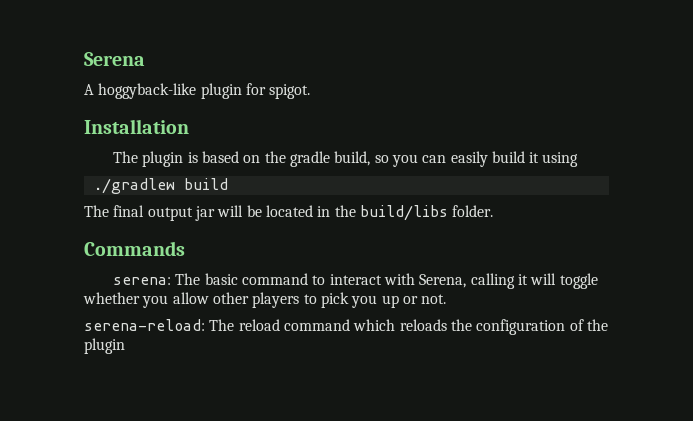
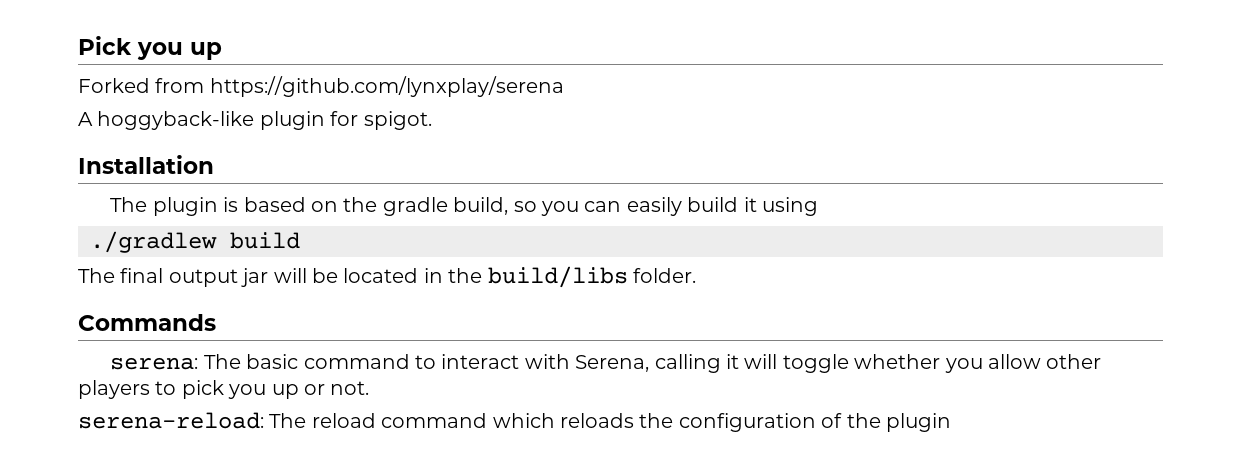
- Serena
+ Pick you up
+ Forked from https://github.com/lynxplay/serena

